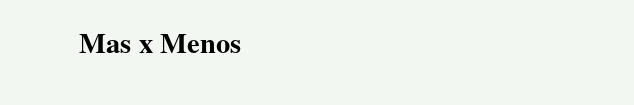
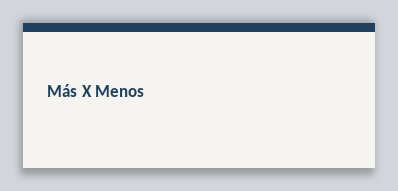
- Mas x Menos
+ Más X Menos

